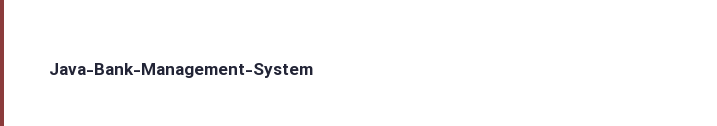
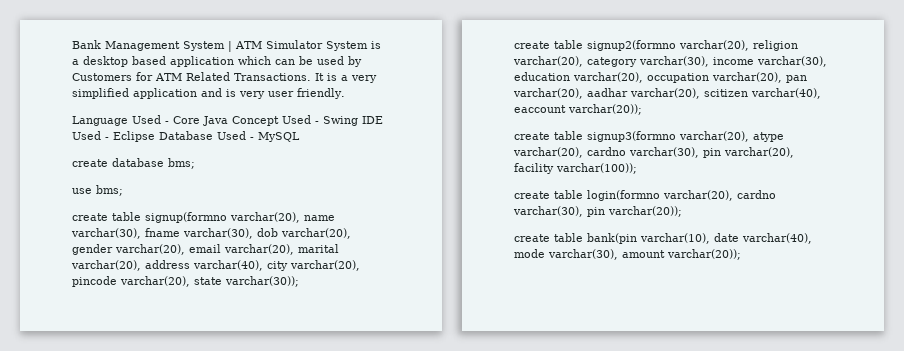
- Java-Bank-Management-System
+ Bank Management System | ATM Simulator System is a desktop based application which can be used by Customers for ATM Related Transactions. It is a very simplified application and is very user friendly.
+ Language Used - Core Java Concept Used - Swing IDE Used - Eclipse Database Used - MySQL
+ create database bms;
+ use bms;
+ create table signup(formno varchar(20), name varchar(30), fname varchar(30), dob varchar(20), gender varchar(20), email varchar(20), marital varchar(20), address varchar(40), city varchar(20), pincode varchar(20), state varchar(30));
+ create table signup2(formno varchar(20), religion varchar(20), category varchar(30), income varchar(30), education varchar(20), occupation varchar(20), pan varchar(20), aadhar varchar(20), scitizen varchar(40), eaccount varchar(20));
+ create table signup3(formno varchar(20), atype varchar(20), cardno varchar(30), pin varchar(20), facility varchar(100));
+ create table login(formno varchar(20), cardno varchar(30), pin varchar(20));
+ create table bank(pin varchar(10), date varchar(40), mode varchar(30), amount varchar(20));

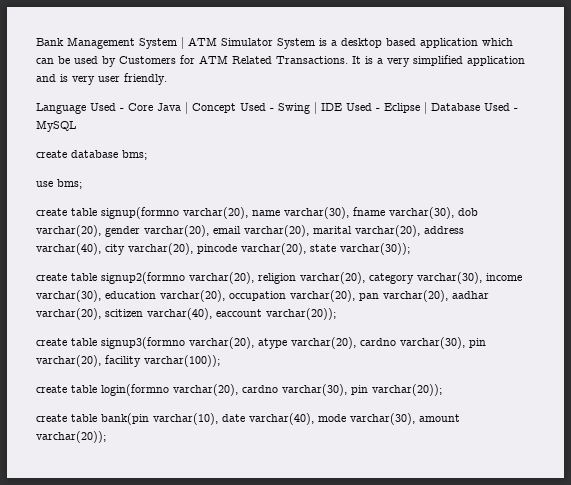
- Language Used - Core Java Concept Used - Swing IDE Used - Eclipse Database Used - MySQL
+ Language Used - Core Java | Concept Used - Swing | IDE Used - Eclipse | Database Used - MySQL

